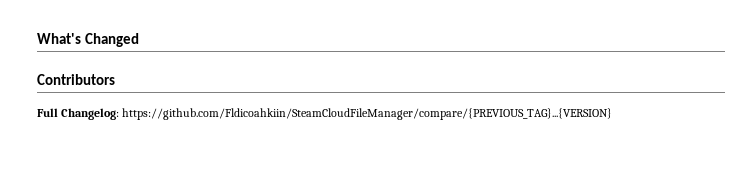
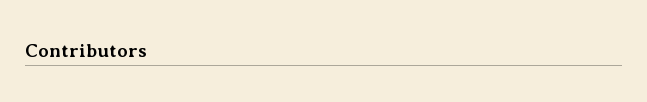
- What's Changed
- Full Changelog: https://github.com/Fldicoahkiin/SteamCloudFileManager/compare/{PREVIOUS_TAG}...{VERSION}

